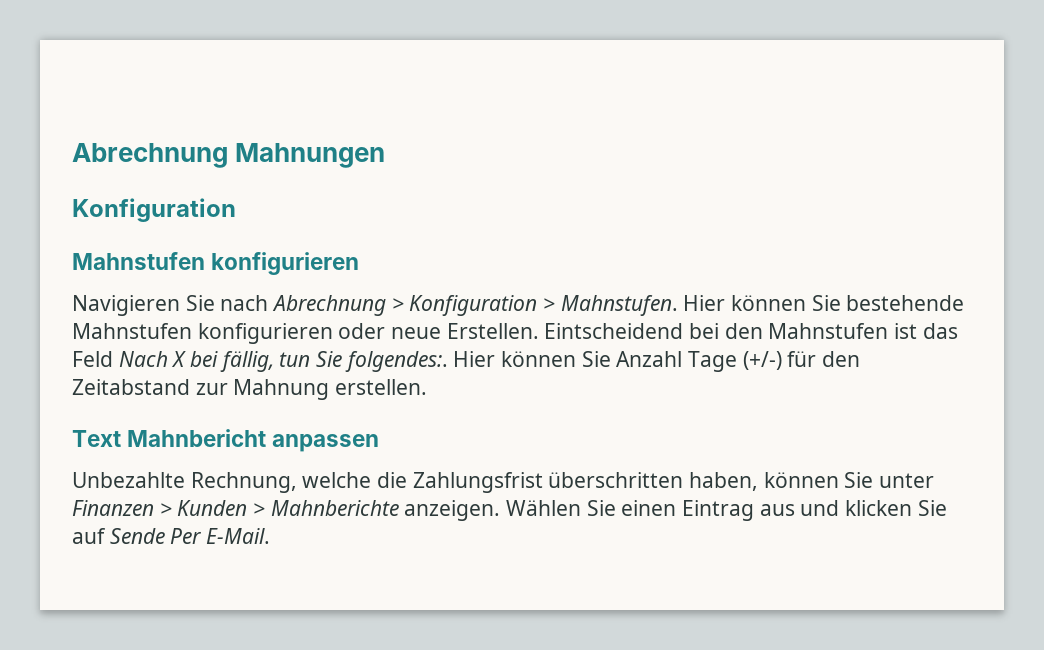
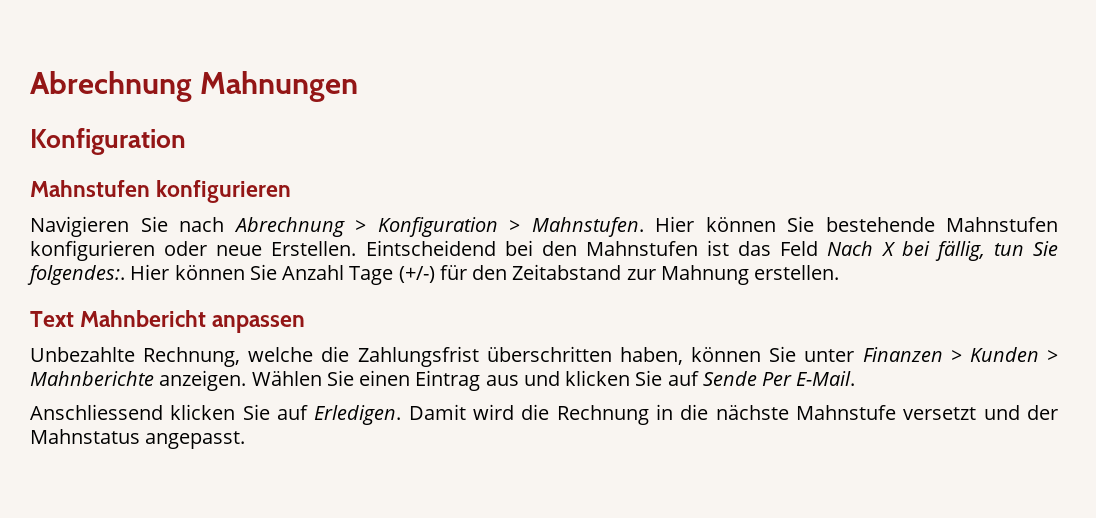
+ Anschliessend klicken Sie auf Erledigen. Damit wird die Rechnung in die nächste Mahnstufe versetzt und der Mahnstatus angepasst.

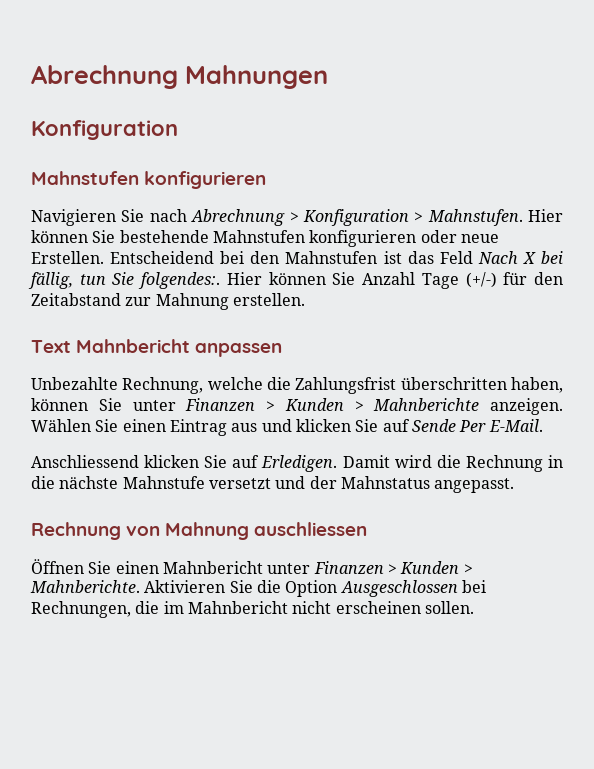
- Eintscheidend bei den Mahnstufen ist das Feld Nach X bei fällig, tun Sie folgendes:.
+ Entscheidend bei den Mahnstufen ist das Feld Nach X bei fällig, tun Sie folgendes:.
+ Rechnung von Mahnung auschliessen
+ Öffnen Sie einen Mahnbericht unter Finanzen > Kunden > Mahnberichte. Aktivieren Sie die Option Ausgeschlossen bei Rechnungen, die im Mahnbericht nicht erscheinen sollen.

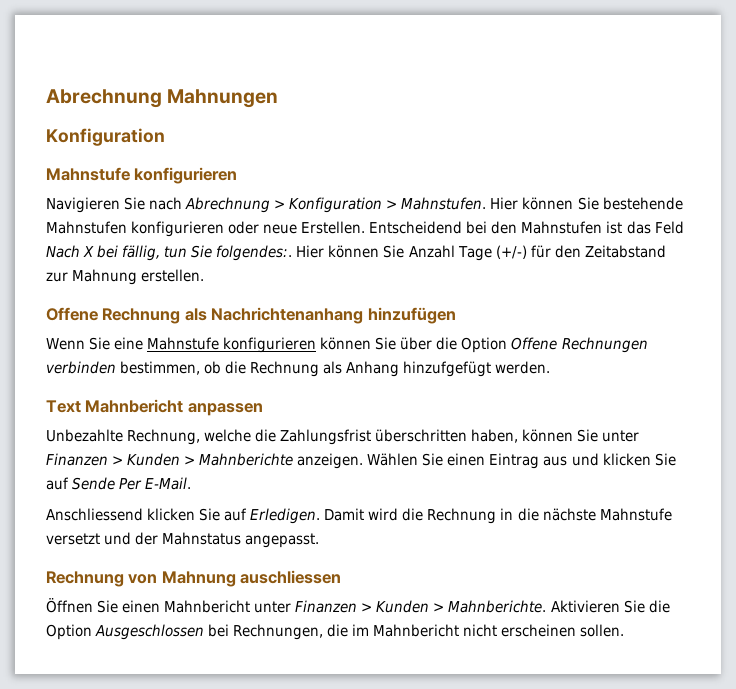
  Abrechnung Mahnungen
  Konfiguration
- Mahnstufen konfigurieren
+ Mahnstufe konfigurieren
+ Offene Rechnung als Nachrichtenanhang hinzufügen
+ Wenn Sie eine Mahnstufe konfigurieren können Sie über die Option Offene Rechnungen verbinden bestimmen, ob die Rechnung als Anhang hinzufgefügt werden.

